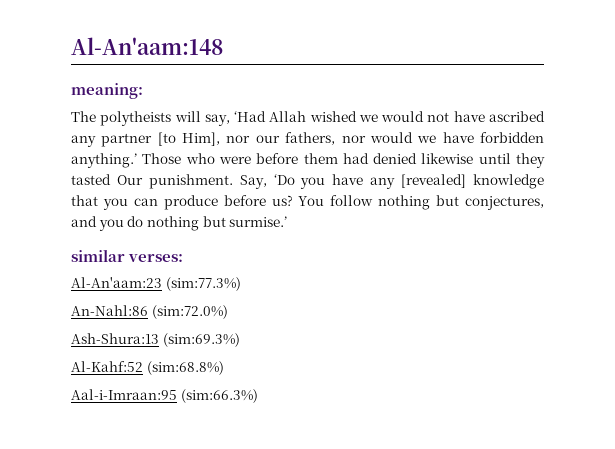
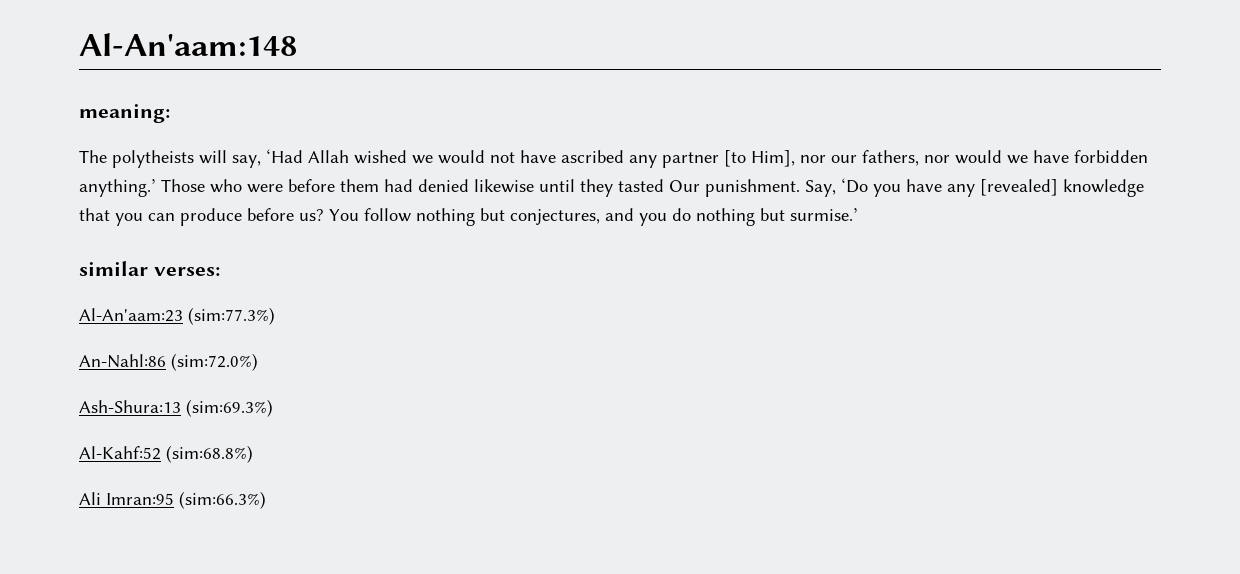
- Aal-i-Imraan:95 (sim:66.3%)
+ Ali Imran:95 (sim:66.3%)

